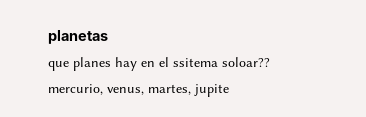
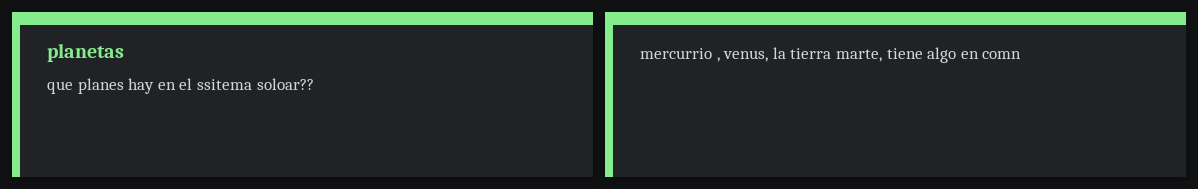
- mercurio, venus, martes, jupite
+ mercurrio , venus, la tierra marte, tiene algo en comn

